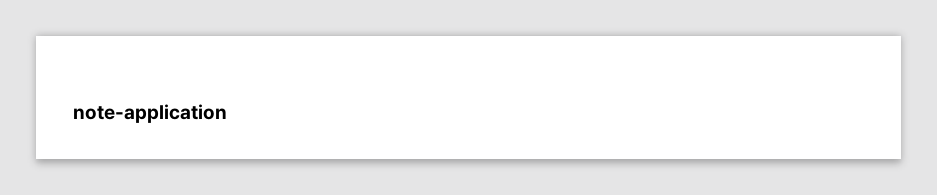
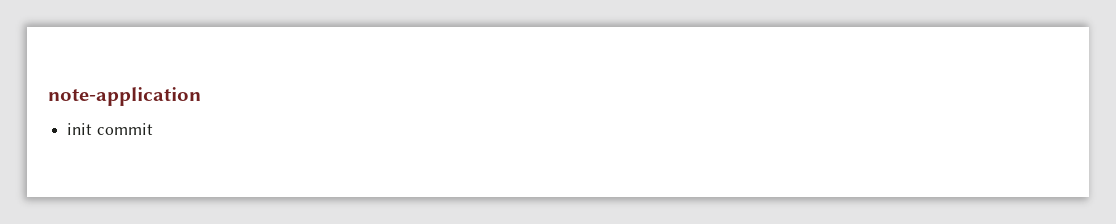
+ init commit

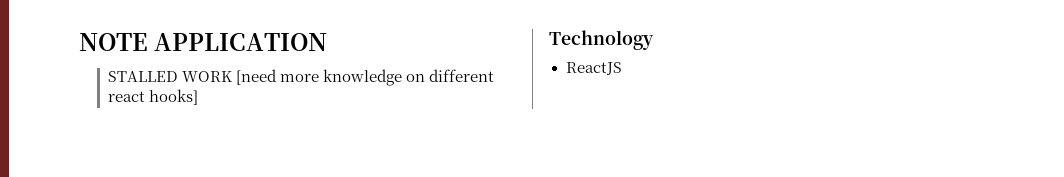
- note-application
- init commit
+ NOTE APPLICATION
+ STALLED WORK [need more knowledge on different react hooks]
+ Technology
+ ReactJS

